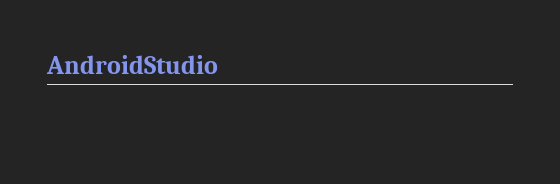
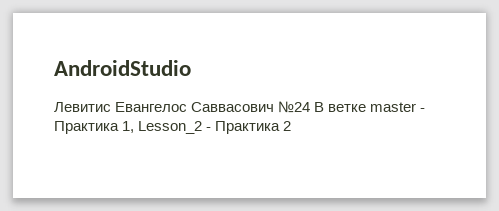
+ Левитис Евангелос Саввасович №24 В ветке master - Практика 1, Lesson_2 - Практика 2

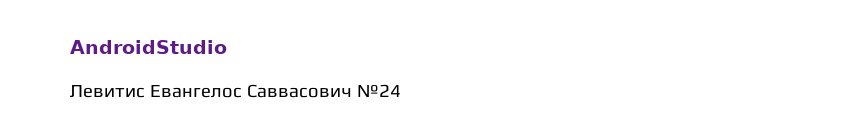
- Левитис Евангелос Саввасович №24 В ветке master - Практика 1, Lesson_2 - Практика 2
+ Левитис Евангелос Саввасович №24

